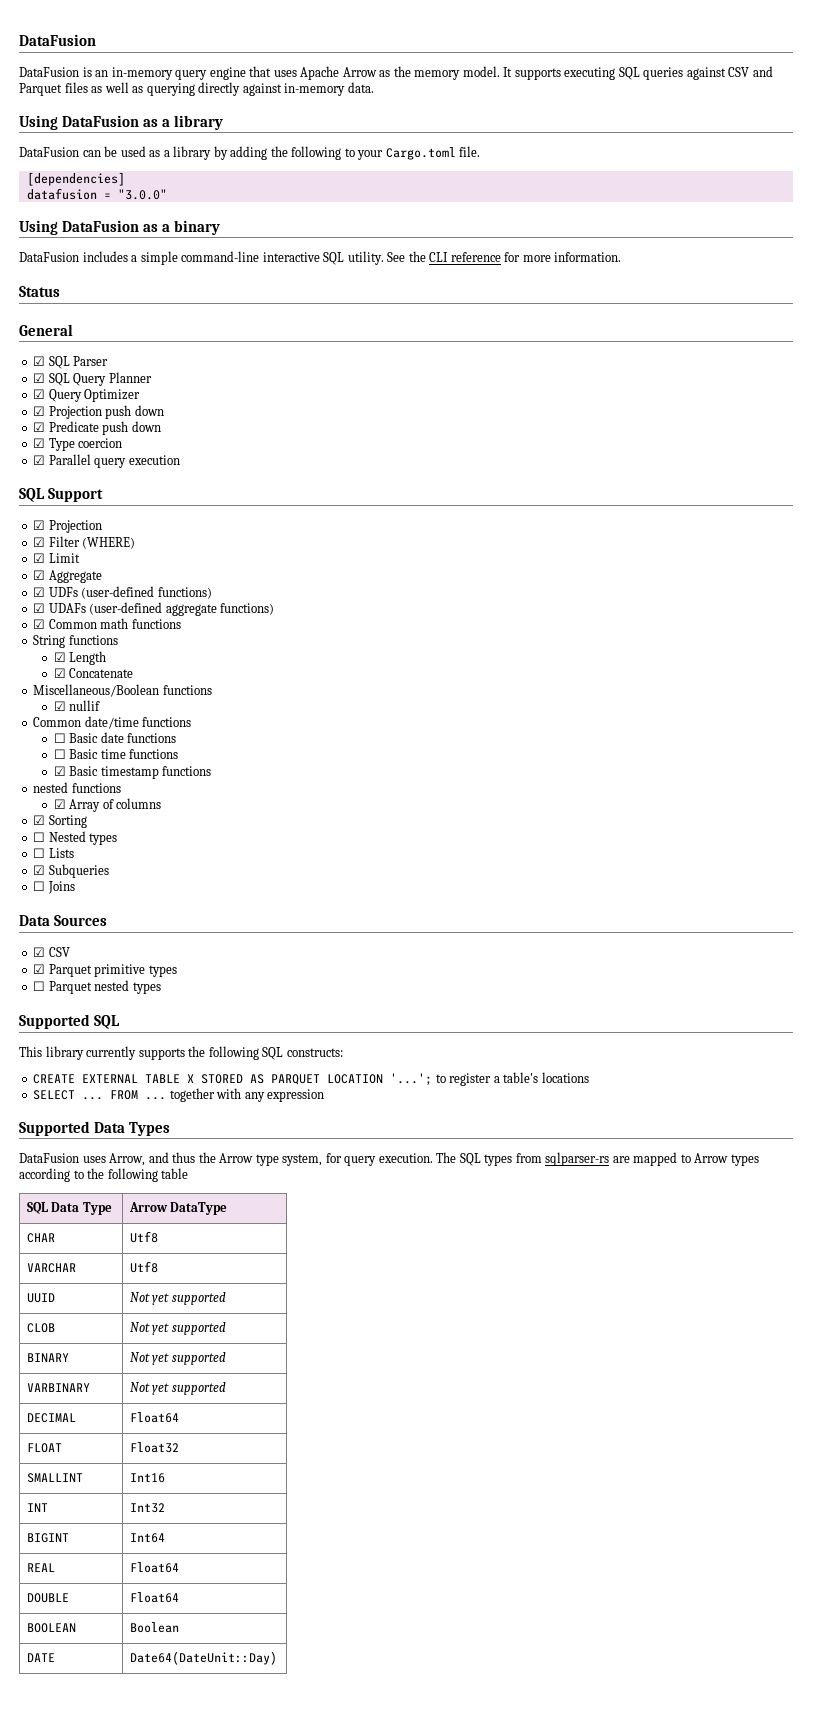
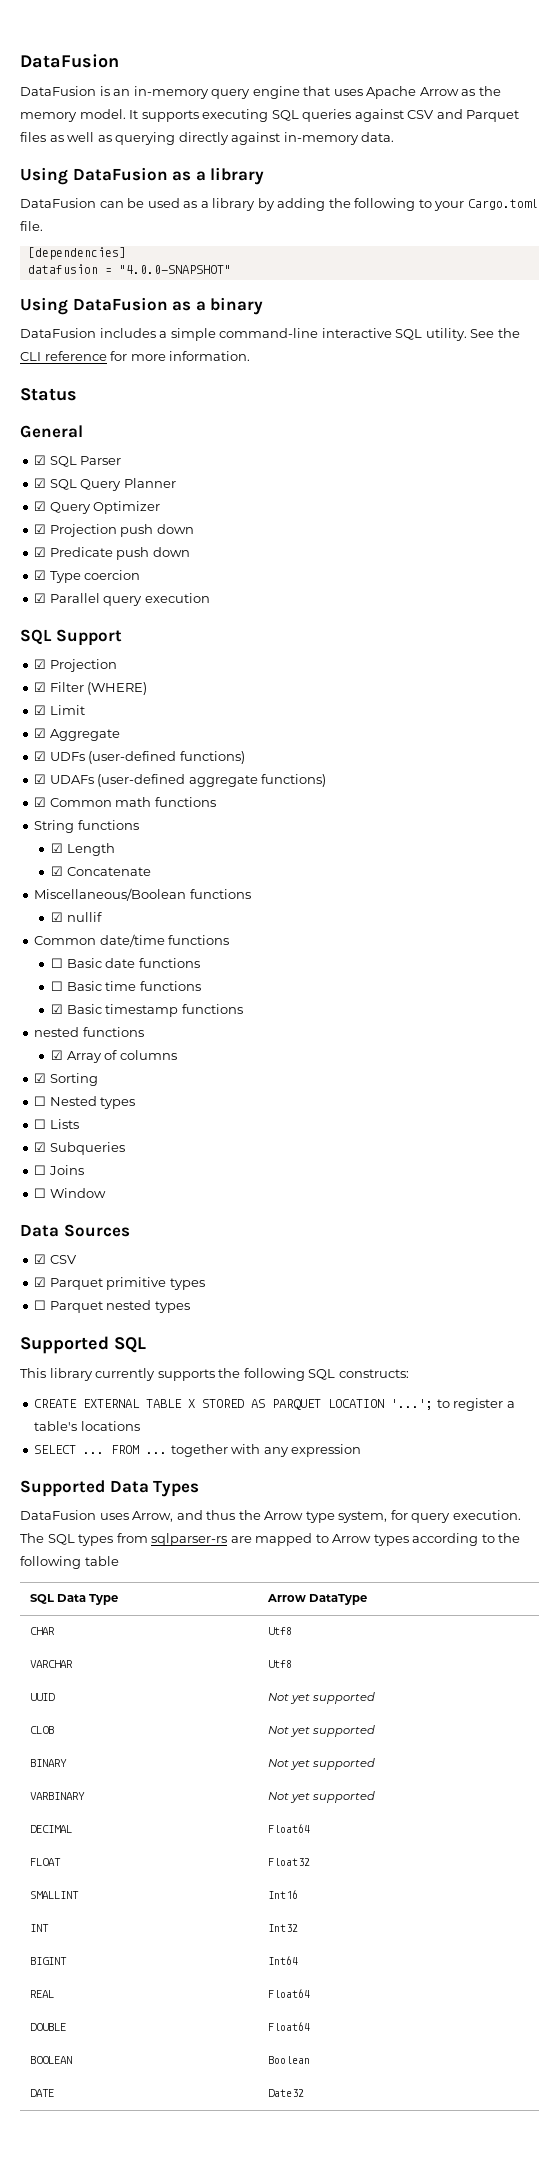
- datafusion = "3.0.0"
+ datafusion = "4.0.0-SNAPSHOT"
+ ☐ Window
- DATE | Date64(DateUnit::Day)
+ DATE | Date32

